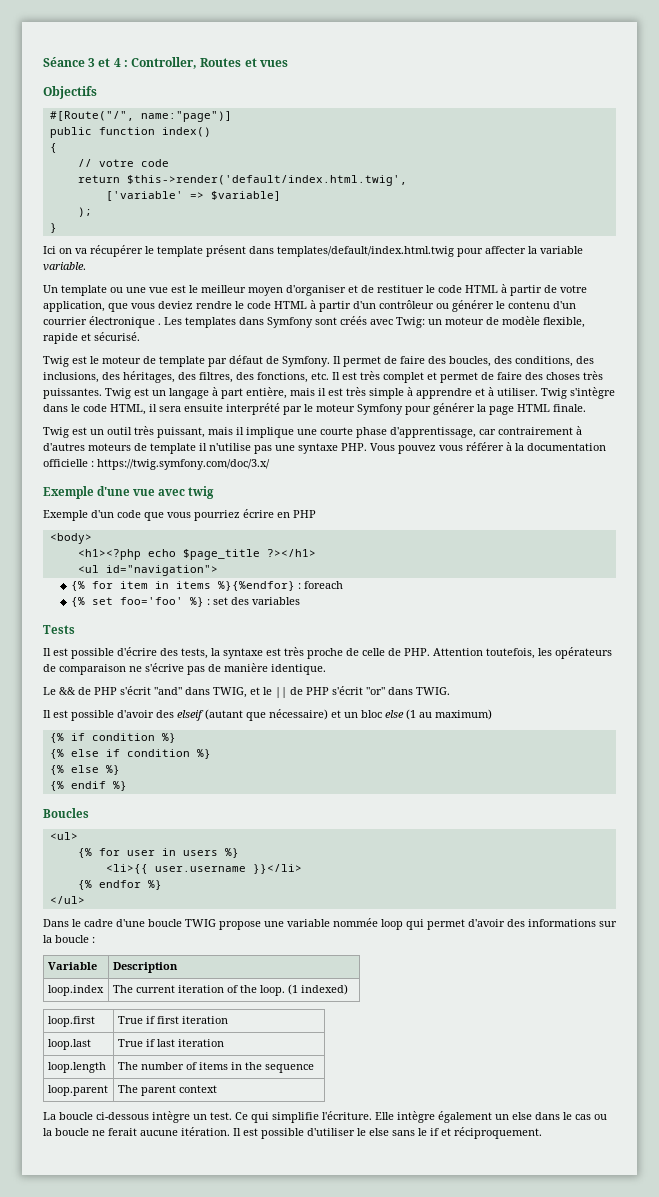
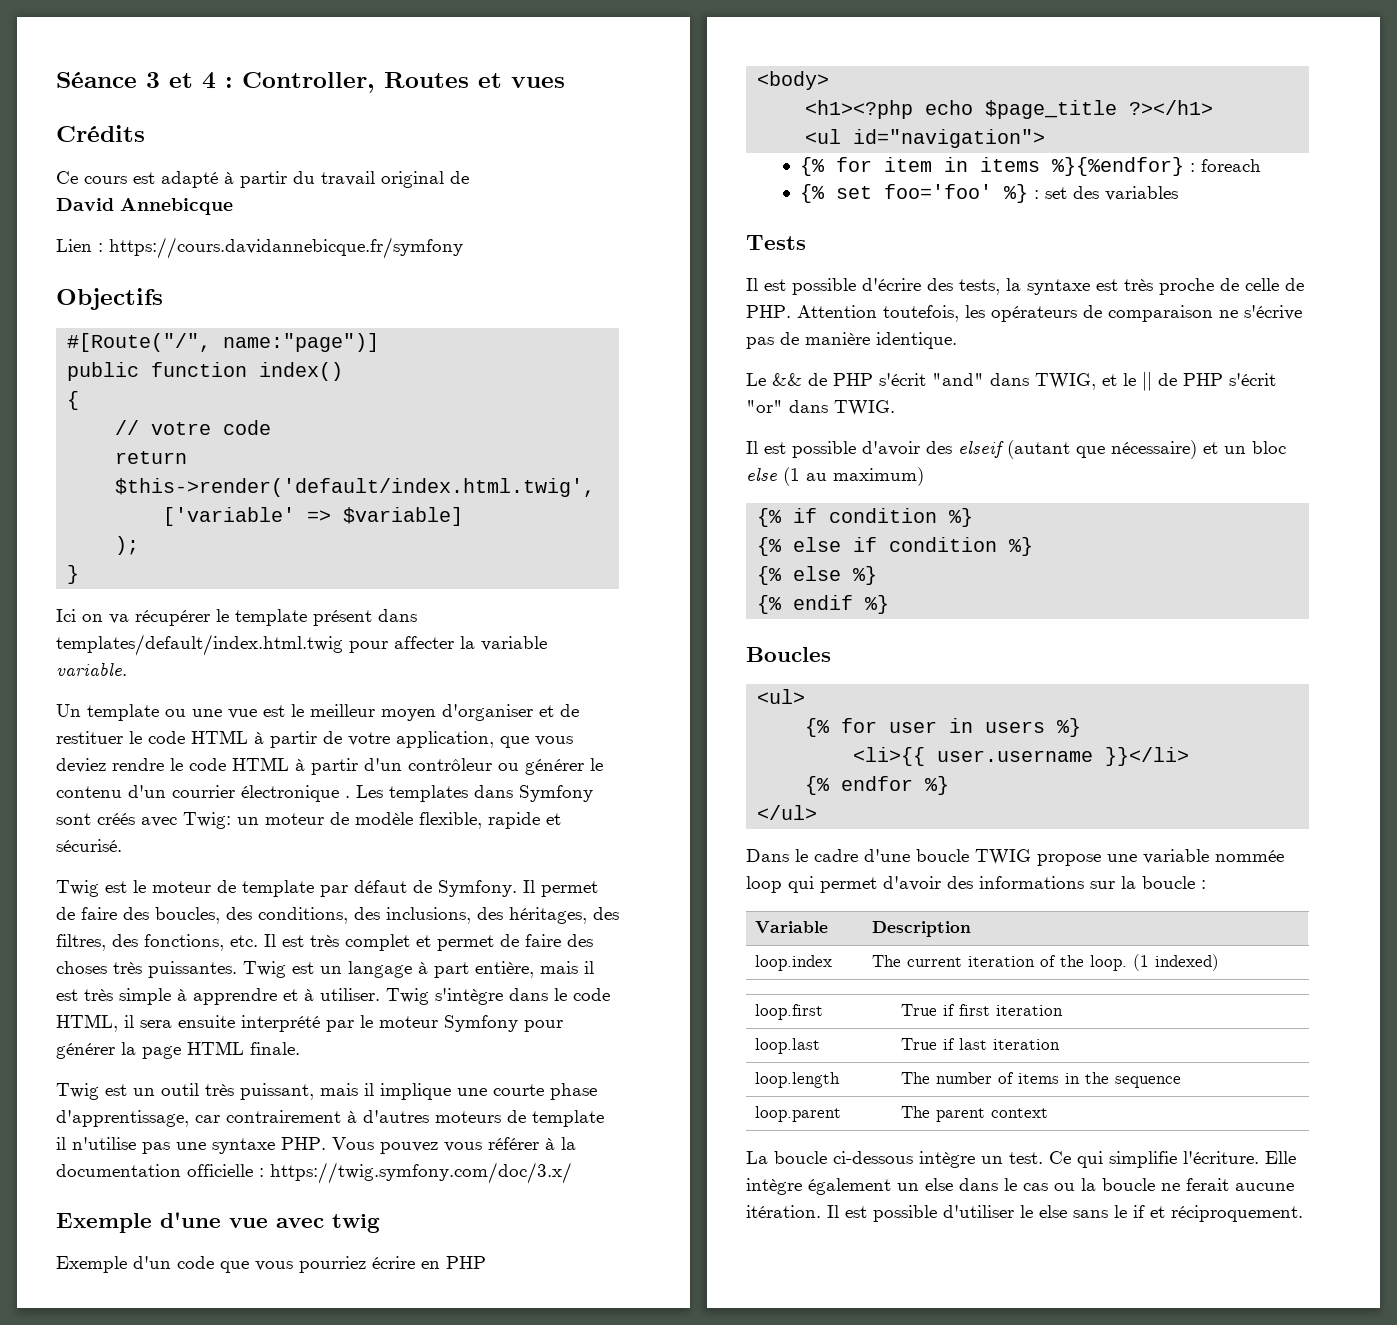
+ Crédits
+ Ce cours est adapté à partir du travail original de
+ David Annebicque
+ Lien : https://cours.davidannebicque.fr/symfony

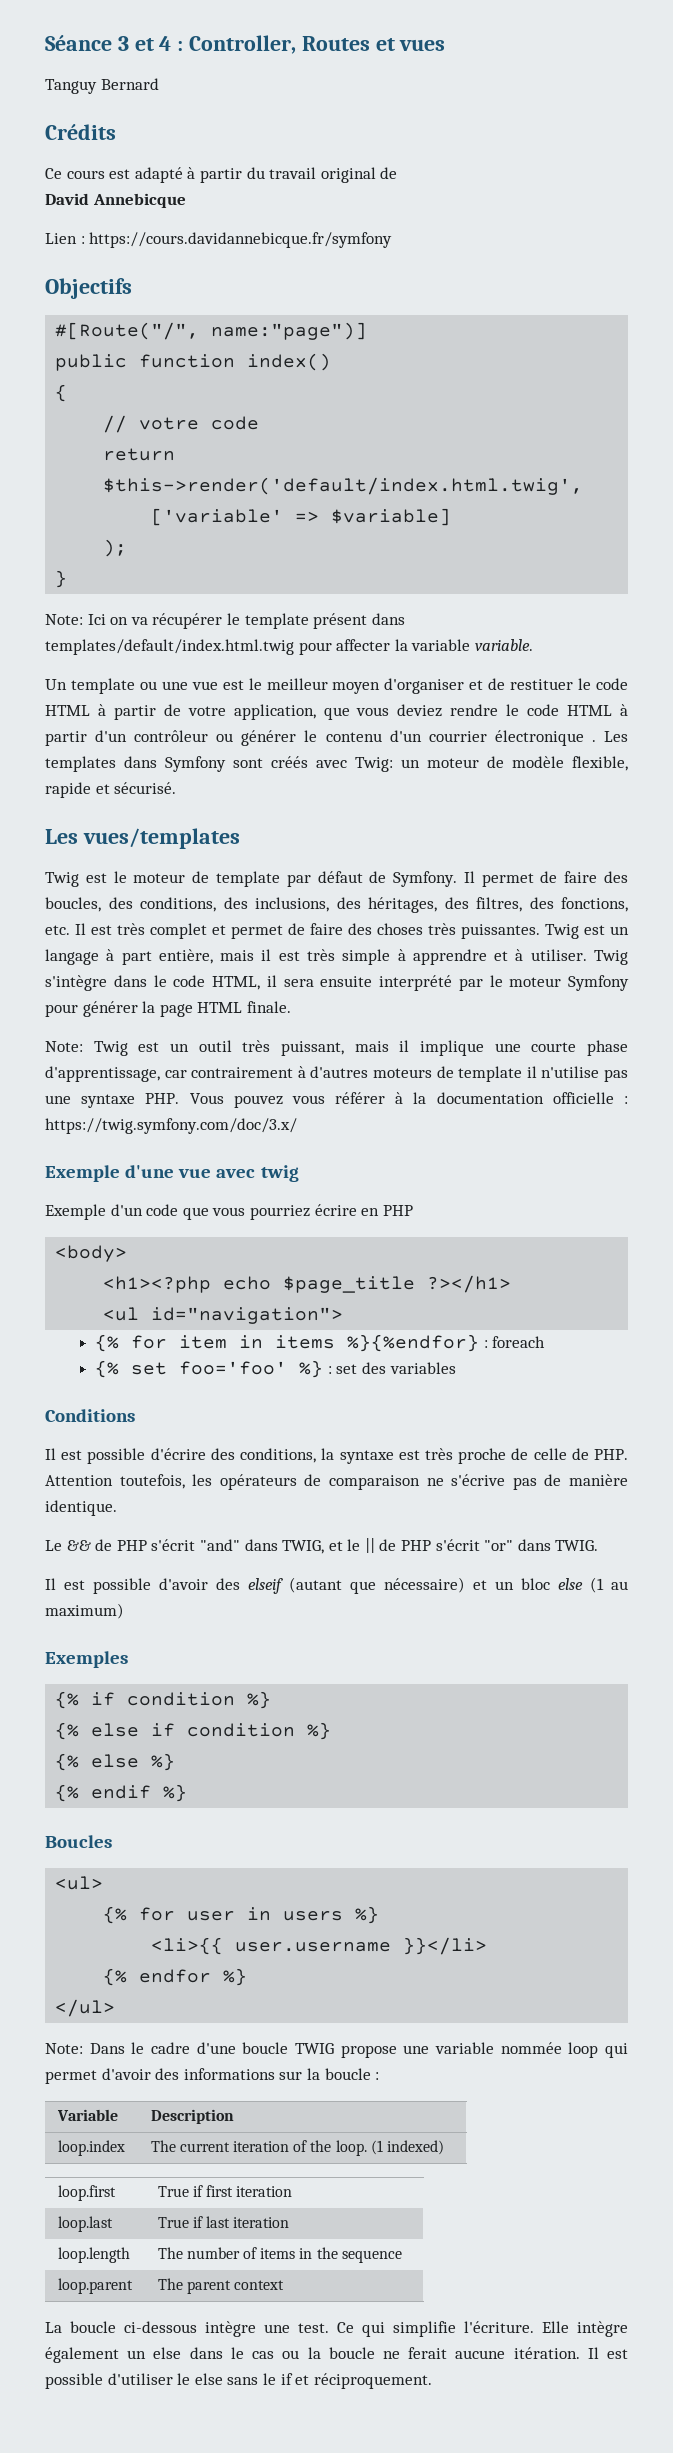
+ Tanguy Bernard
- Ici on va récupérer le template présent dans templates/default/index.html.twig pour affecter la variable variable.
+ Note: Ici on va récupérer le template présent dans templates/default/index.html.twig pour affecter la variable variable.
+ Les vues/templates
- Twig est un outil très puissant, mais il implique une courte phase d'apprentissage, car contrairement à d'autres moteurs de template il n'utilise pas une syntaxe PHP. Vous pouvez vous référer à la documentation officielle : https://twig.symfony.com/doc/3.x/
+ Note: Twig est un outil très puissant, mais il implique une courte phase d'apprentissage, car contrairement à d'autres moteurs de template il n'utilise pas une syntaxe PHP. Vous pouvez vous référer à la documentation officielle : https://twig.symfony.com/doc/3.x/
- Tests
+ Conditions
- Il est possible d'écrire des tests, la syntaxe est très proche de celle de PHP. Attention toutefois, les opérateurs de comparaison ne s'écrive pas de manière identique.
+ Il est possible d'écrire des conditions, la syntaxe est très proche de celle de PHP. Attention toutefois, les opérateurs de comparaison ne s'écrive pas de manière identique.
+ Exemples
- Dans le cadre d'une boucle TWIG propose une variable nommée loop qui permet d'avoir des informations sur la boucle :
+ Note: Dans le cadre d'une boucle TWIG propose une variable nommée loop qui permet d'avoir des informations sur la boucle :
- La boucle ci-dessous intègre un test.
+ La boucle ci-dessous intègre une test.

